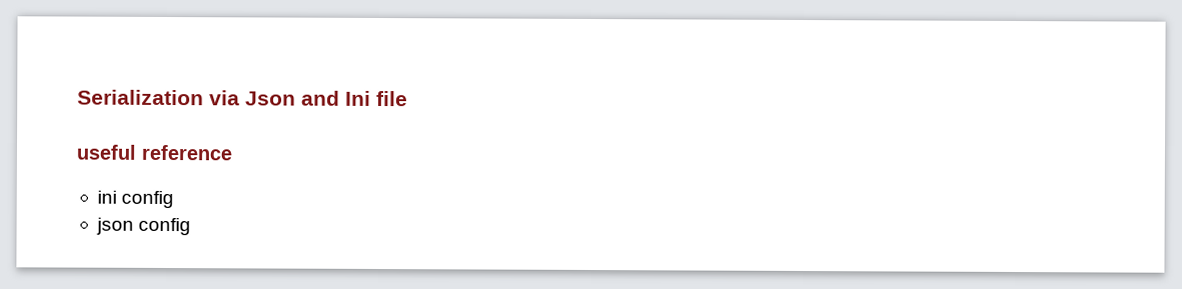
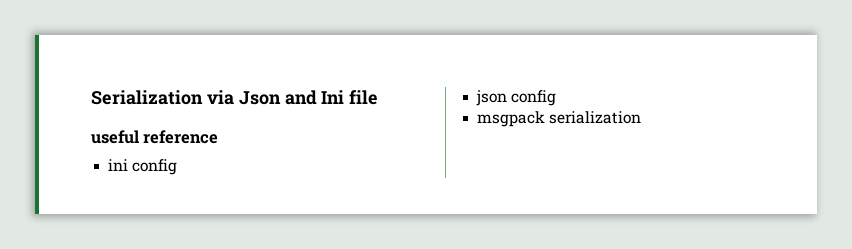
+ msgpack serialization

